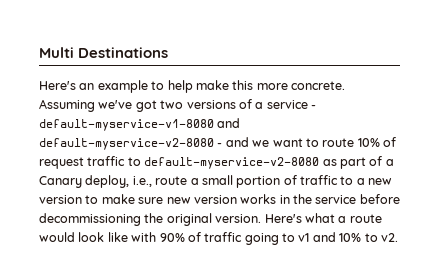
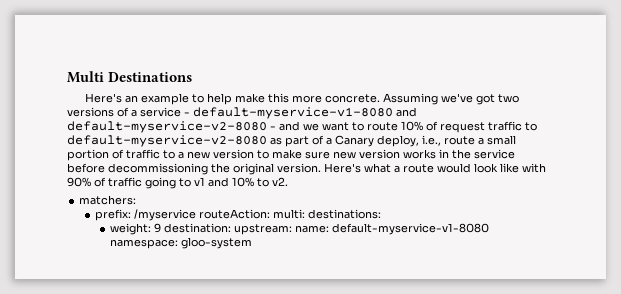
+ matchers:
+ prefix: /myservice routeAction: multi: destinations:
+ weight: 9 destination: upstream: name: default-myservice-v1-8080 namespace: gloo-system

